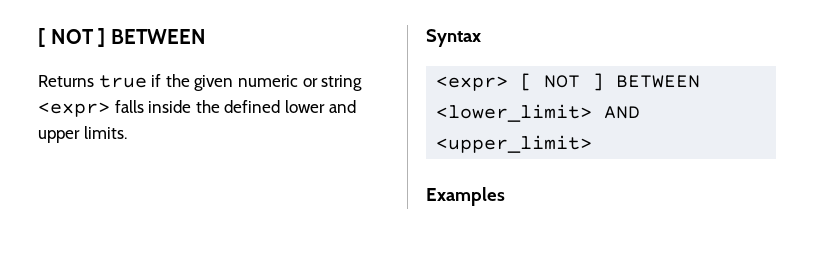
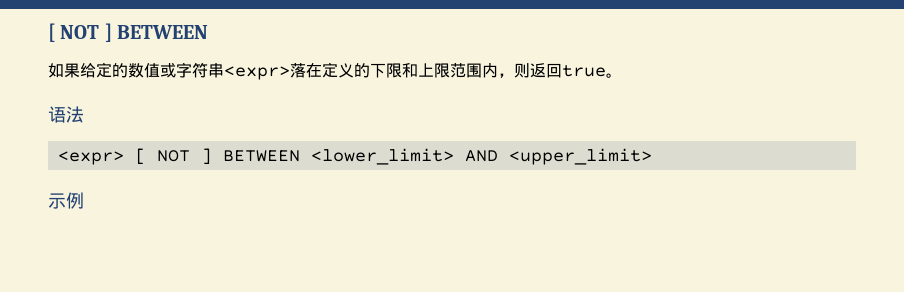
- Returns true if the given numeric or string <expr> falls inside the defined lower and upper limits.
- Syntax
+ 如果给定的数值或字符串<expr>落在定义的下限和上限范围内，则返回true。
+ 语法
- Examples
+ 示例

